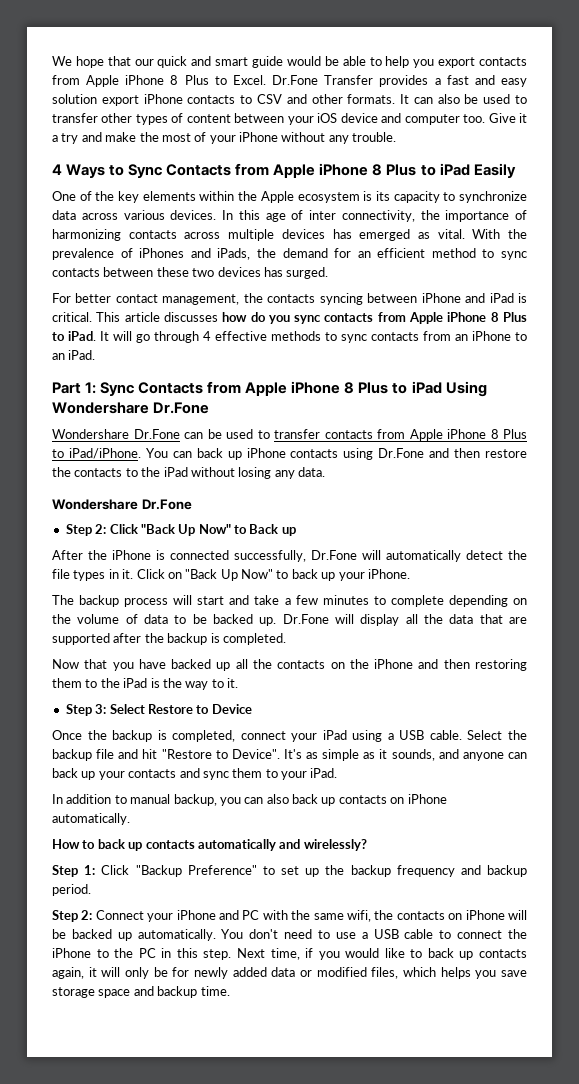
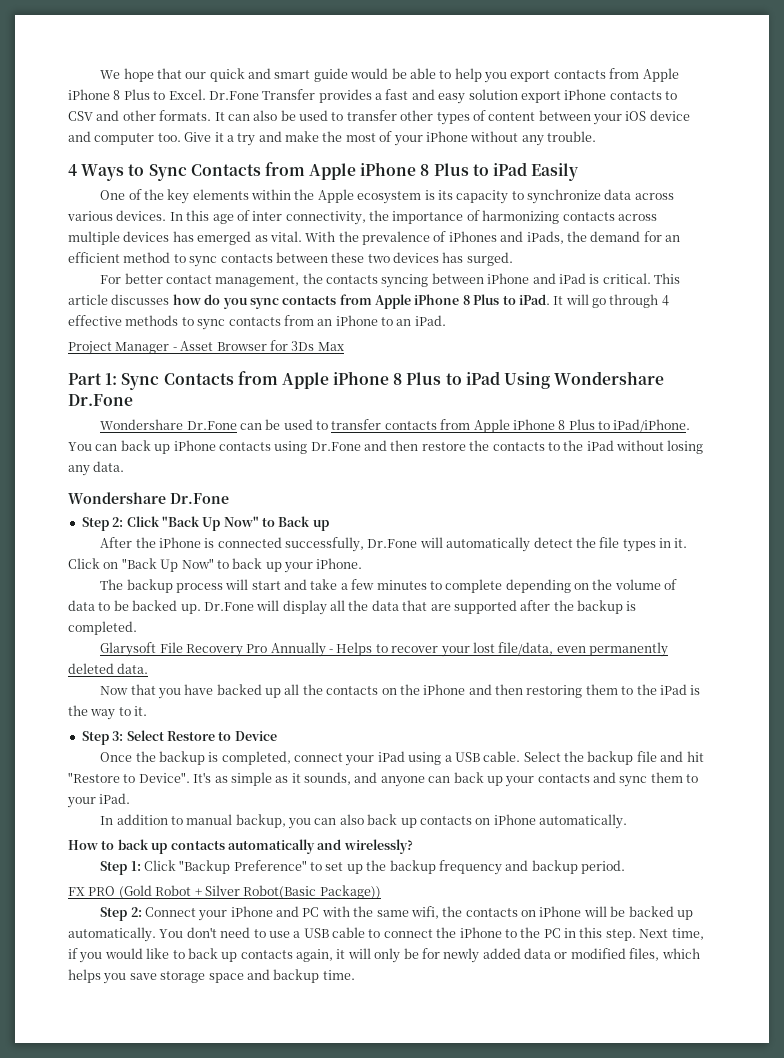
+ Project Manager - Asset Browser for 3Ds Max
+ Glarysoft File Recovery Pro Annually - Helps to recover your lost file/data, even permanently deleted data.
+ FX PRO (Gold Robot + Silver Robot(Basic Package))

